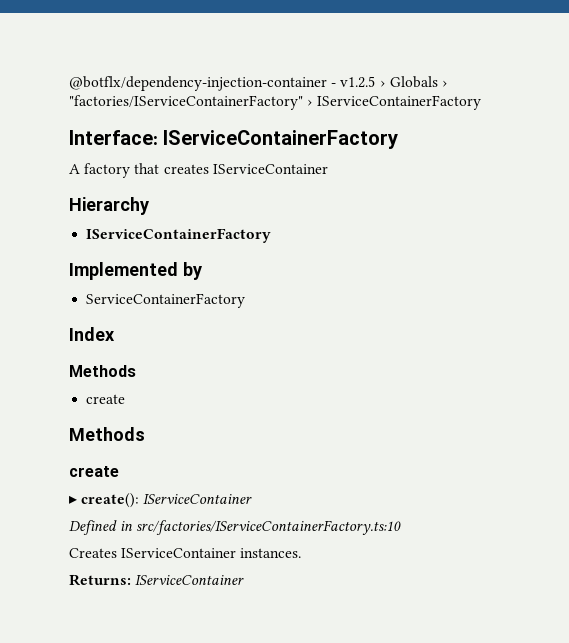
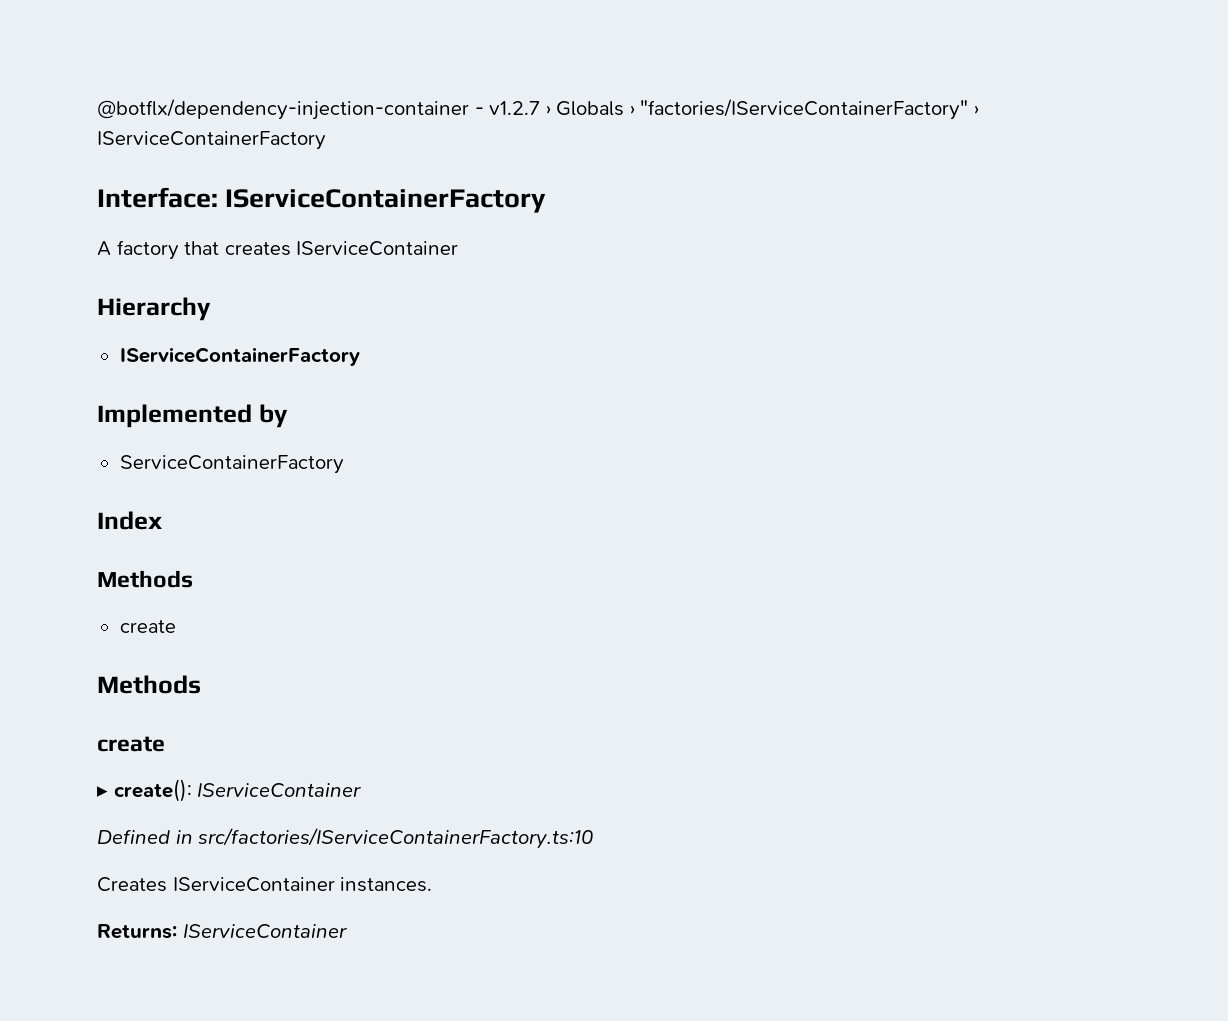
- @botflx/dependency-injection-container - v1.2.5 › Globals › "factories/IServiceContainerFactory" › IServiceContainerFactory
+ @botflx/dependency-injection-container - v1.2.7 › Globals › "factories/IServiceContainerFactory" › IServiceContainerFactory

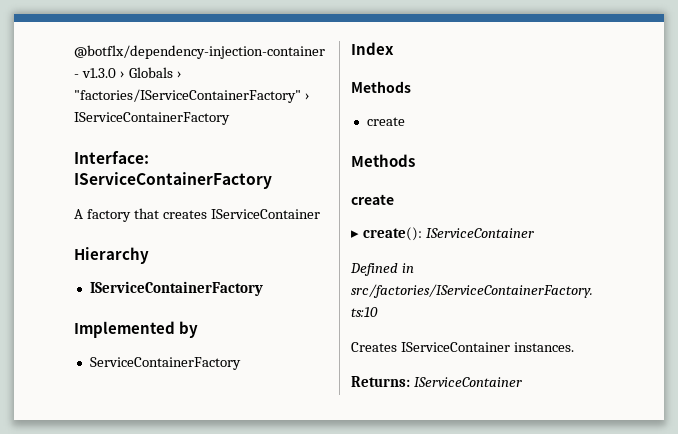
- @botflx/dependency-injection-container - v1.2.7 › Globals › "factories/IServiceContainerFactory" › IServiceContainerFactory
+ @botflx/dependency-injection-container - v1.3.0 › Globals › "factories/IServiceContainerFactory" › IServiceContainerFactory

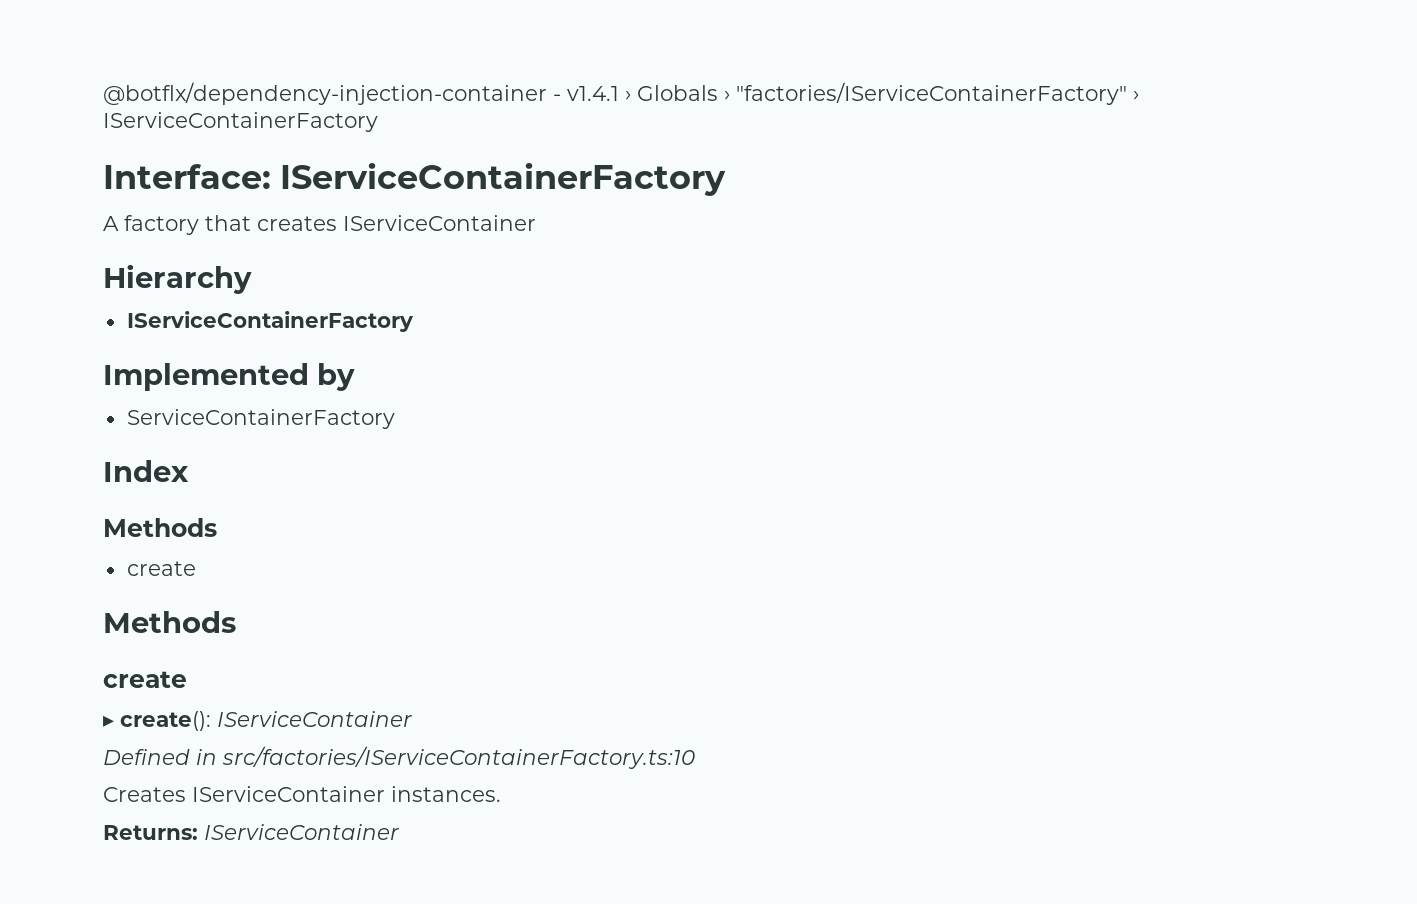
- @botflx/dependency-injection-container - v1.3.0 › Globals › "factories/IServiceContainerFactory" › IServiceContainerFactory
+ @botflx/dependency-injection-container - v1.4.1 › Globals › "factories/IServiceContainerFactory" › IServiceContainerFactory

